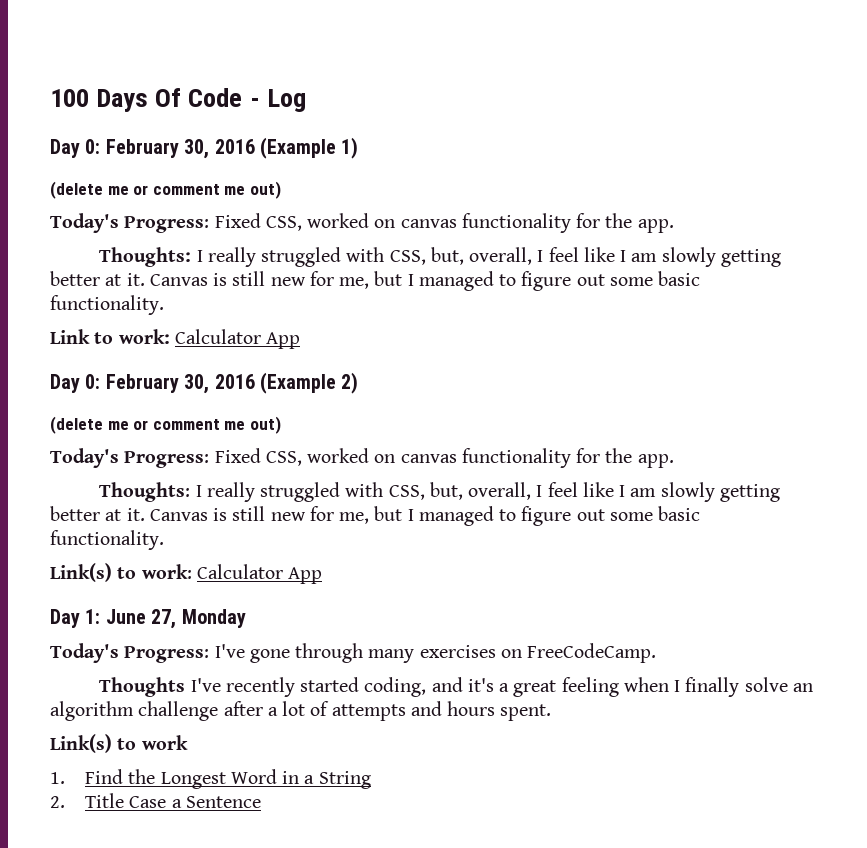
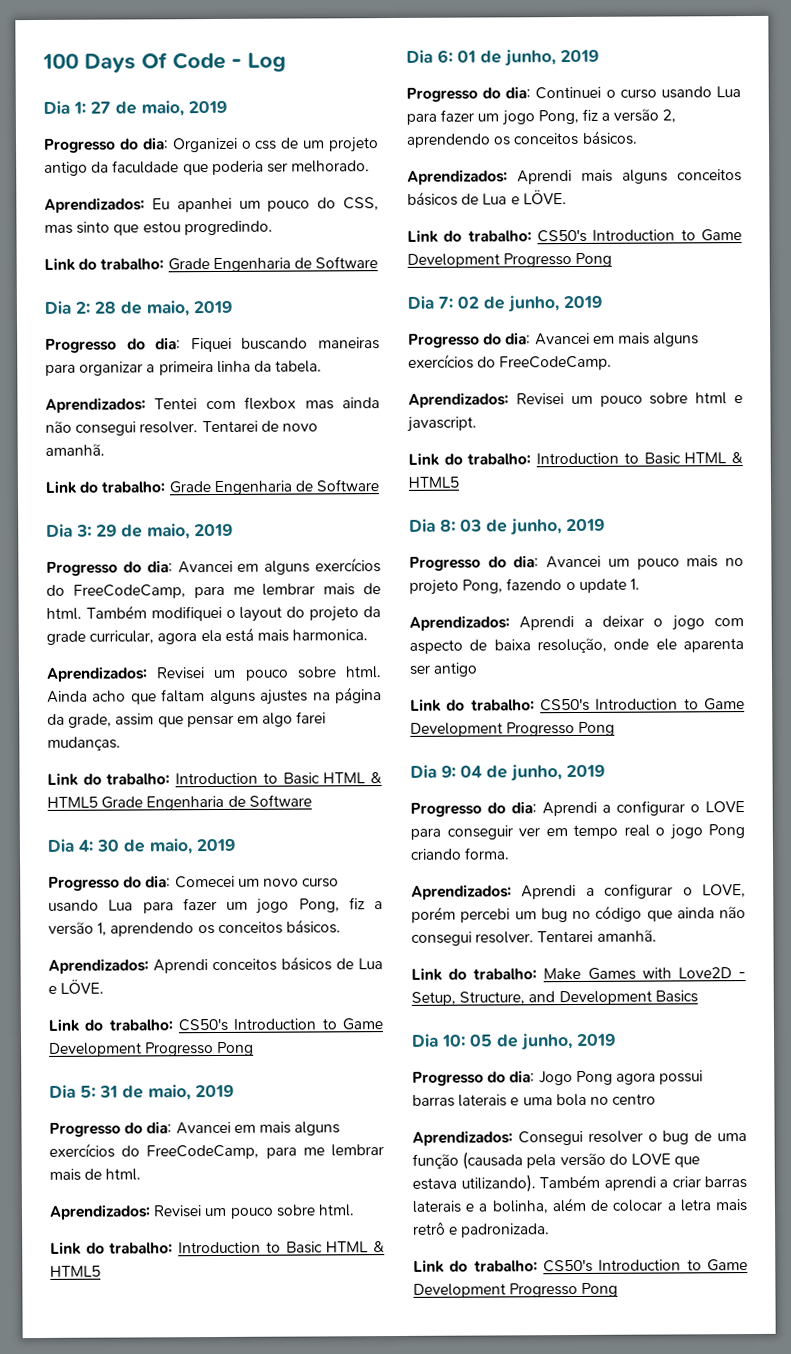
- Day 0: February 30, 2016 (Example 1)
- (delete me or comment me out)
- Today's Progress: Fixed CSS, worked on canvas functionality for the app.
- Thoughts: I really struggled with CSS, but, overall, I feel like I am slowly getting better at it. Canvas is still new for me, but I managed to figure out some basic functionality.
- Link to work: Calculator App
- Day 0: February 30, 2016 (Example 2)
- (delete me or comment me out)
- Today's Progress: Fixed CSS, worked on canvas functionality for the app.
- Thoughts: I really struggled with CSS, but, overall, I feel like I am slowly getting better at it. Canvas is still new for me, but I managed to figure out some basic functionality.
- Link(s) to work: Calculator App
- Day 1: June 27, Monday
- Today's Progress: I've gone through many exercises on FreeCodeCamp.
- Thoughts I've recently started coding, and it's a great feeling when I finally solve an algorithm challenge after a lot of attempts and hours spent.
- Link(s) to work
- 1. Find the Longest Word in a String
- 2. Title Case a Sentence
+ Dia 1: 27 de maio, 2019
+ Progresso do dia: Organizei o css de um projeto antigo da faculdade que poderia ser melhorado.
+ Aprendizados: Eu apanhei um pouco do CSS, mas sinto que estou progredindo.
+ Link do trabalho: Grade Engenharia de Software
+ Dia 2: 28 de maio, 2019
+ Progresso do dia: Fiquei buscando maneiras para organizar a primeira linha da tabela.
+ Aprendizados: Tentei com flexbox mas ainda não consegui resolver. Tentarei de novo amanhã.
+ Link do trabalho: Grade Engenharia de Software
+ Dia 3: 29 de maio, 2019
+ Progresso do dia: Avancei em alguns exercícios do FreeCodeCamp, para me lembrar mais de html. Também modifiquei o layout do projeto da grade curricular, agora ela está mais harmonica.
+ Aprendizados: Revisei um pouco sobre html. Ainda acho que faltam alguns ajustes na página da grade, assim que pensar em algo farei mudanças.
+ Link do trabalho: Introduction to Basic HTML & HTML5 Grade Engenharia de Software
+ Dia 4: 30 de maio, 2019
+ Progresso do dia: Comecei um novo curso usando Lua para fazer um jogo Pong, fiz a versão 1, aprendendo os conceitos básicos.
+ Aprendizados: Aprendi conceitos básicos de Lua e LÖVE.
+ Link do trabalho: CS50's Introduction to Game Development Progresso Pong
+ Dia 5: 31 de maio, 2019
+ Progresso do dia: Avancei em mais alguns exercícios do FreeCodeCamp, para me lembrar mais de html.
+ Aprendizados: Revisei um pouco sobre html.
+ Link do trabalho: Introduction to Basic HTML & HTML5
+ Dia 6: 01 de junho, 2019
+ Progresso do dia: Continuei o curso usando Lua para fazer um jogo Pong, fiz a versão 2, aprendendo os conceitos básicos.
+ Aprendizados: Aprendi mais alguns conceitos básicos de Lua e LÖVE.
+ Link do trabalho: CS50's Introduction to Game Development Progresso Pong
+ Dia 7: 02 de junho, 2019
+ Progresso do dia: Avancei em mais alguns exercícios do FreeCodeCamp.
+ Aprendizados: Revisei um pouco sobre html e javascript.
+ Link do trabalho: Introduction to Basic HTML & HTML5
+ Dia 8: 03 de junho, 2019
+ Progresso do dia: Avancei um pouco mais no projeto Pong, fazendo o update 1.
+ Aprendizados: Aprendi a deixar o jogo com aspecto de baixa resolução, onde ele aparenta ser antigo
+ Link do trabalho: CS50's Introduction to Game Development Progresso Pong
+ Dia 9: 04 de junho, 2019
+ Progresso do dia: Aprendi a configurar o LOVE para conseguir ver em tempo real o jogo Pong criando forma.
+ Aprendizados: Aprendi a configurar o LOVE, porém percebi um bug no código que ainda não consegui resolver. Tentarei amanhã.
+ Link do trabalho: Make Games with Love2D - Setup, Structure, and Development Basics
+ Dia 10: 05 de junho, 2019
+ Progresso do dia: Jogo Pong agora possui barras laterais e uma bola no centro
+ Aprendizados: Consegui resolver o bug de uma função (causada pela versão do LOVE que estava utilizando). Também aprendi a criar barras laterais e a bolinha, além de colocar a letra mais retrô e padronizada.
+ Link do trabalho: CS50's Introduction to Game Development Progresso Pong

